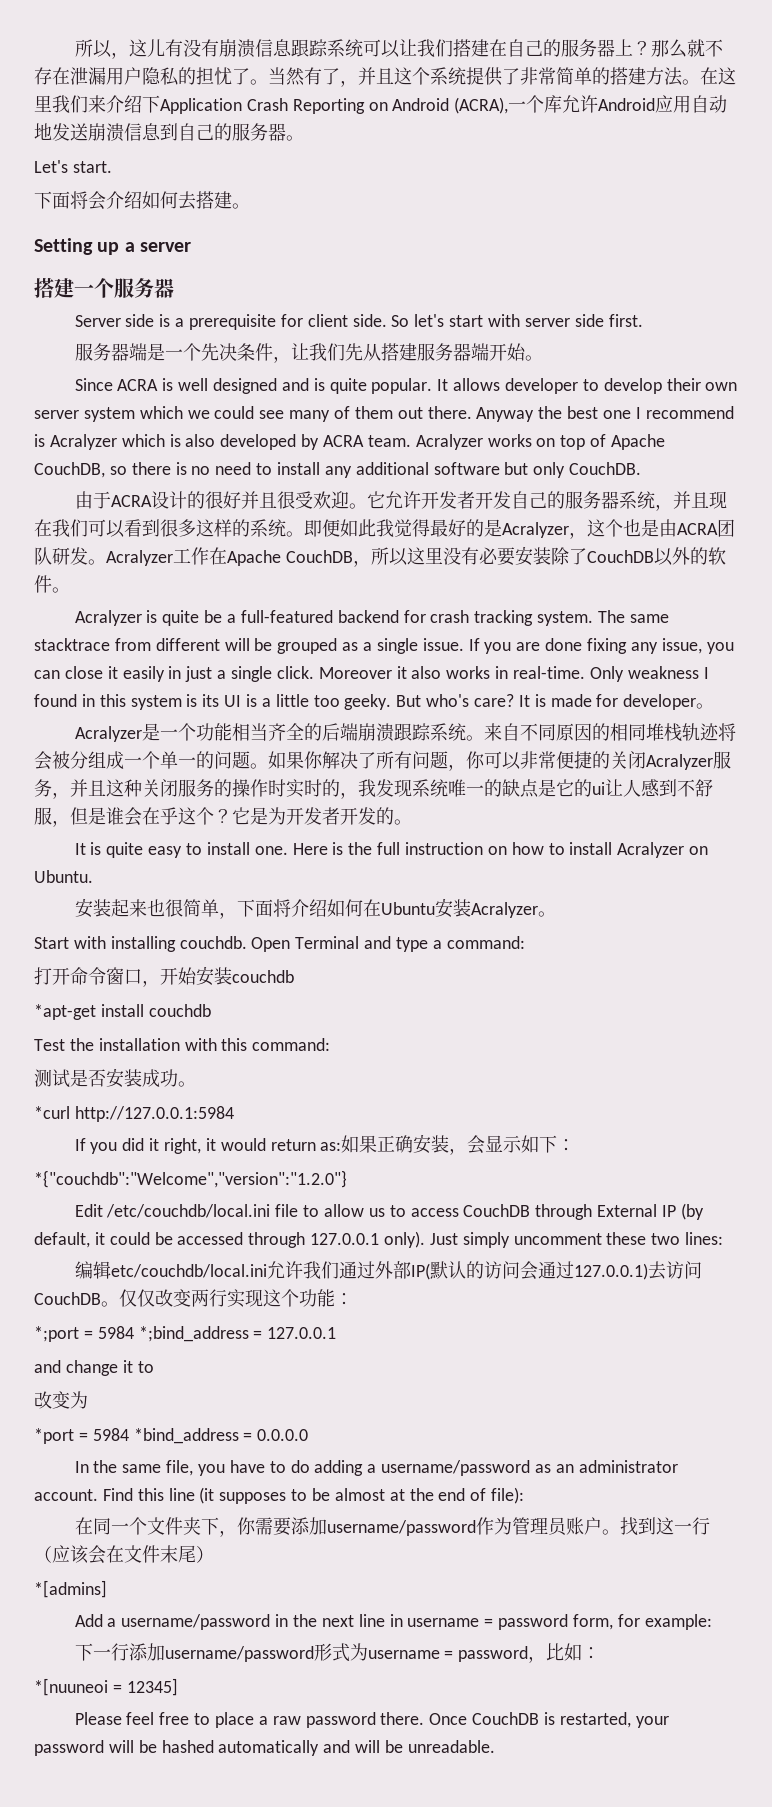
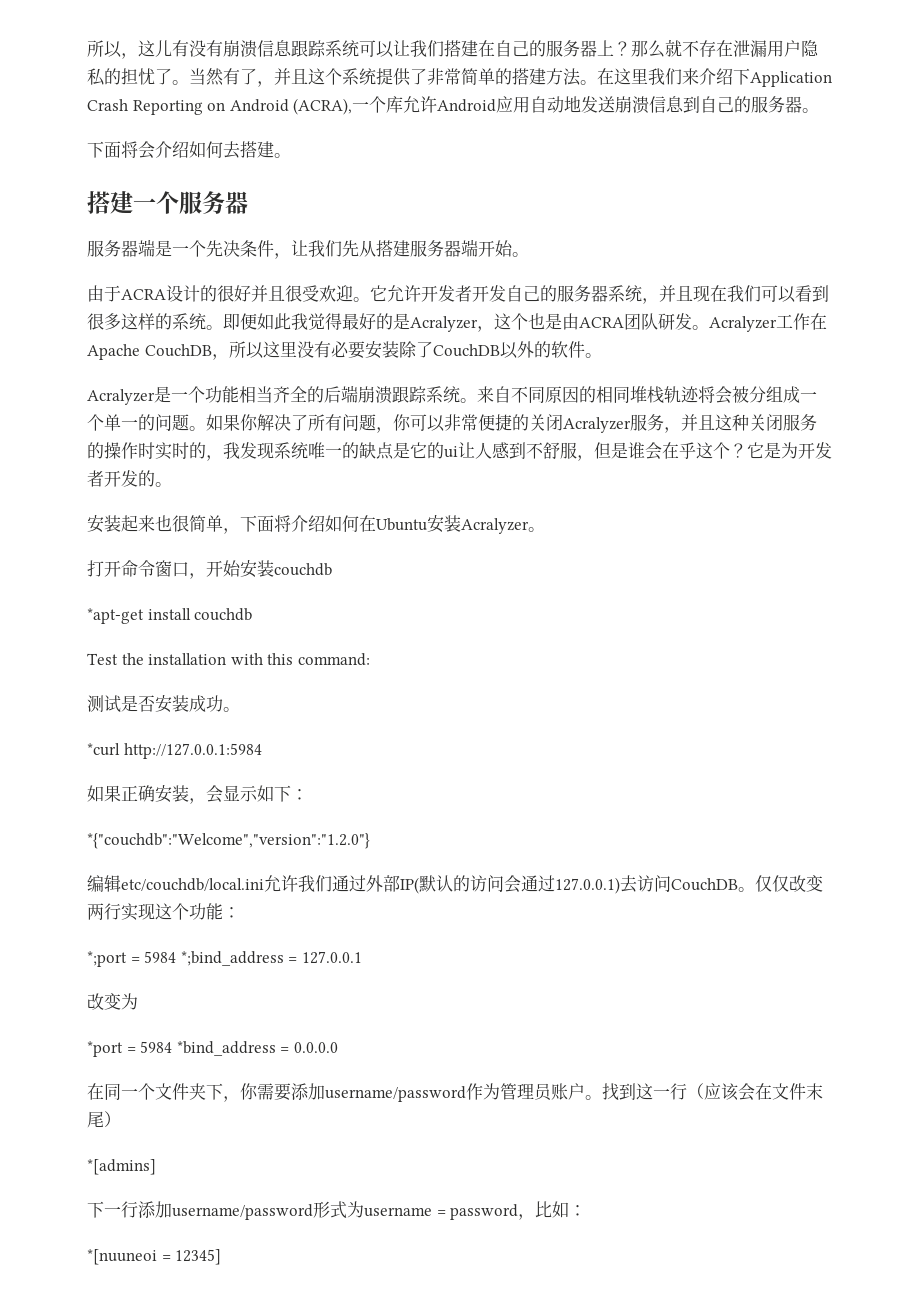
- Let's start.
- Setting up a server
- Server side is a prerequisite for client side. So let's start with server side first.
- Since ACRA is well designed and is quite popular. It allows developer to develop their own server system which we could see many of them out there. Anyway the best one I recommend is Acralyzer which is also developed by ACRA team. Acralyzer works on top of Apache CouchDB, so there is no need to install any additional software but only CouchDB.
- Acralyzer is quite be a full-featured backend for crash tracking system. The same stacktrace from different will be grouped as a single issue. If you are done fixing any issue, you can close it easily in just a single click. Moreover it also works in real-time. Only weakness I found in this system is its UI is a little too geeky. But who's care? It is made for developer。
- It is quite easy to install one. Here is the full instruction on how to install Acralyzer on Ubuntu.
- Start with installing couchdb. Open Terminal and type a command:
- If you did it right, it would return as:如果正确安装，会显示如下：
+ 如果正确安装，会显示如下：
- Edit /etc/couchdb/local.ini file to allow us to access CouchDB through External IP (by default, it could be accessed through 127.0.0.1 only). Just simply uncomment these two lines:
- and change it to
- In the same file, you have to do adding a username/password as an administrator account. Find this line (it supposes to be almost at the end of file):
- Add a username/password in the next line in username = password form, for example:
- Please feel free to place a raw password there. Once CouchDB is restarted, your password will be hashed automatically and will be unreadable.

